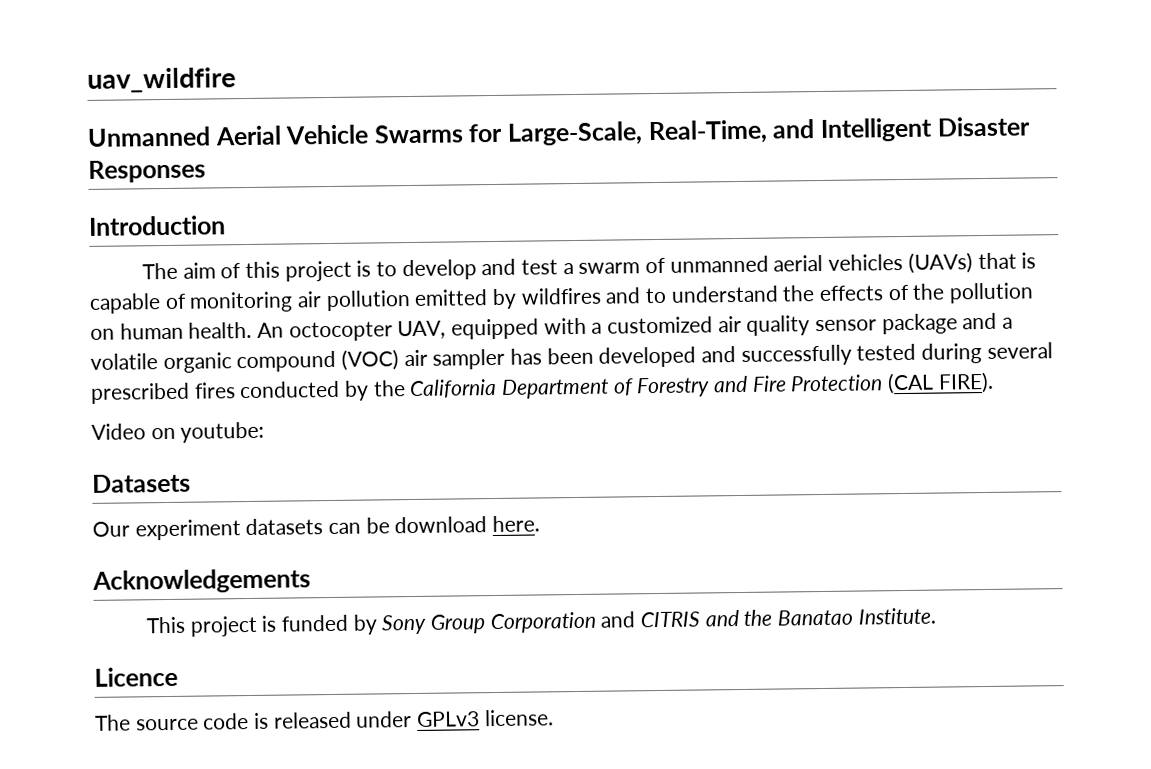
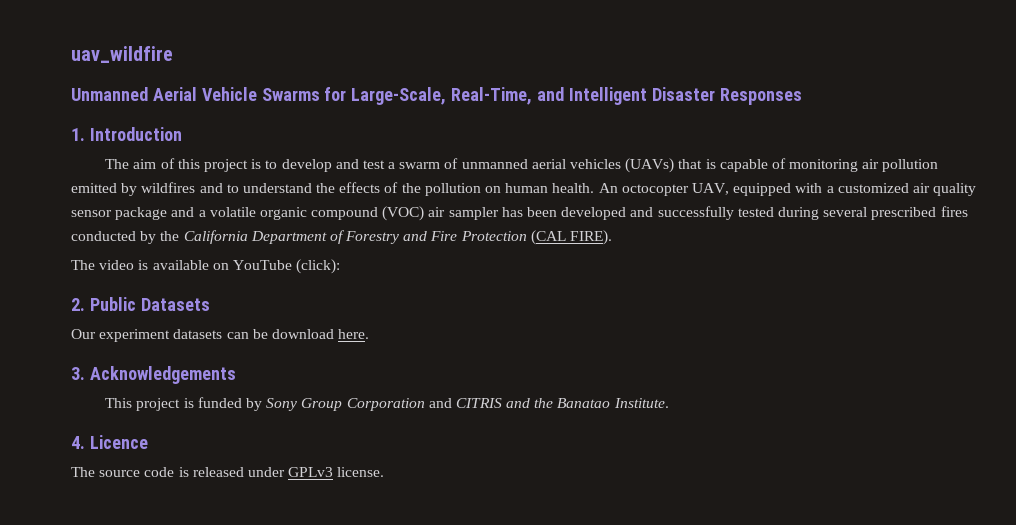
- Introduction
+ 1. Introduction
- Video on youtube:
- Datasets
+ The video is available on YouTube (click):
+ 2. Public Datasets
- Acknowledgements
+ 3. Acknowledgements
- Licence
+ 4. Licence

